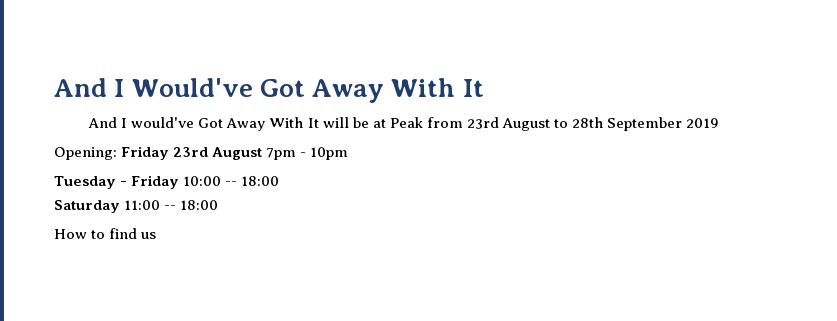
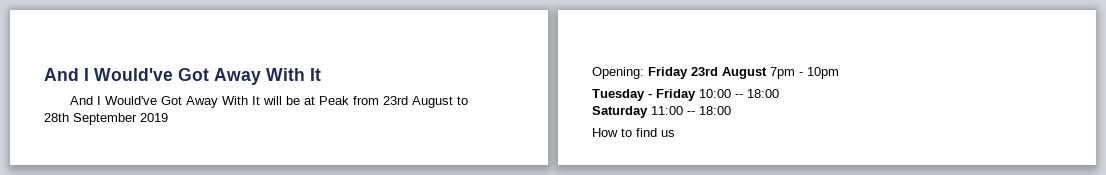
- And I would've Got Away With It will be at Peak from 23rd August to 28th September 2019
+ And I Would've Got Away With It will be at Peak from 23rd August to 28th September 2019

